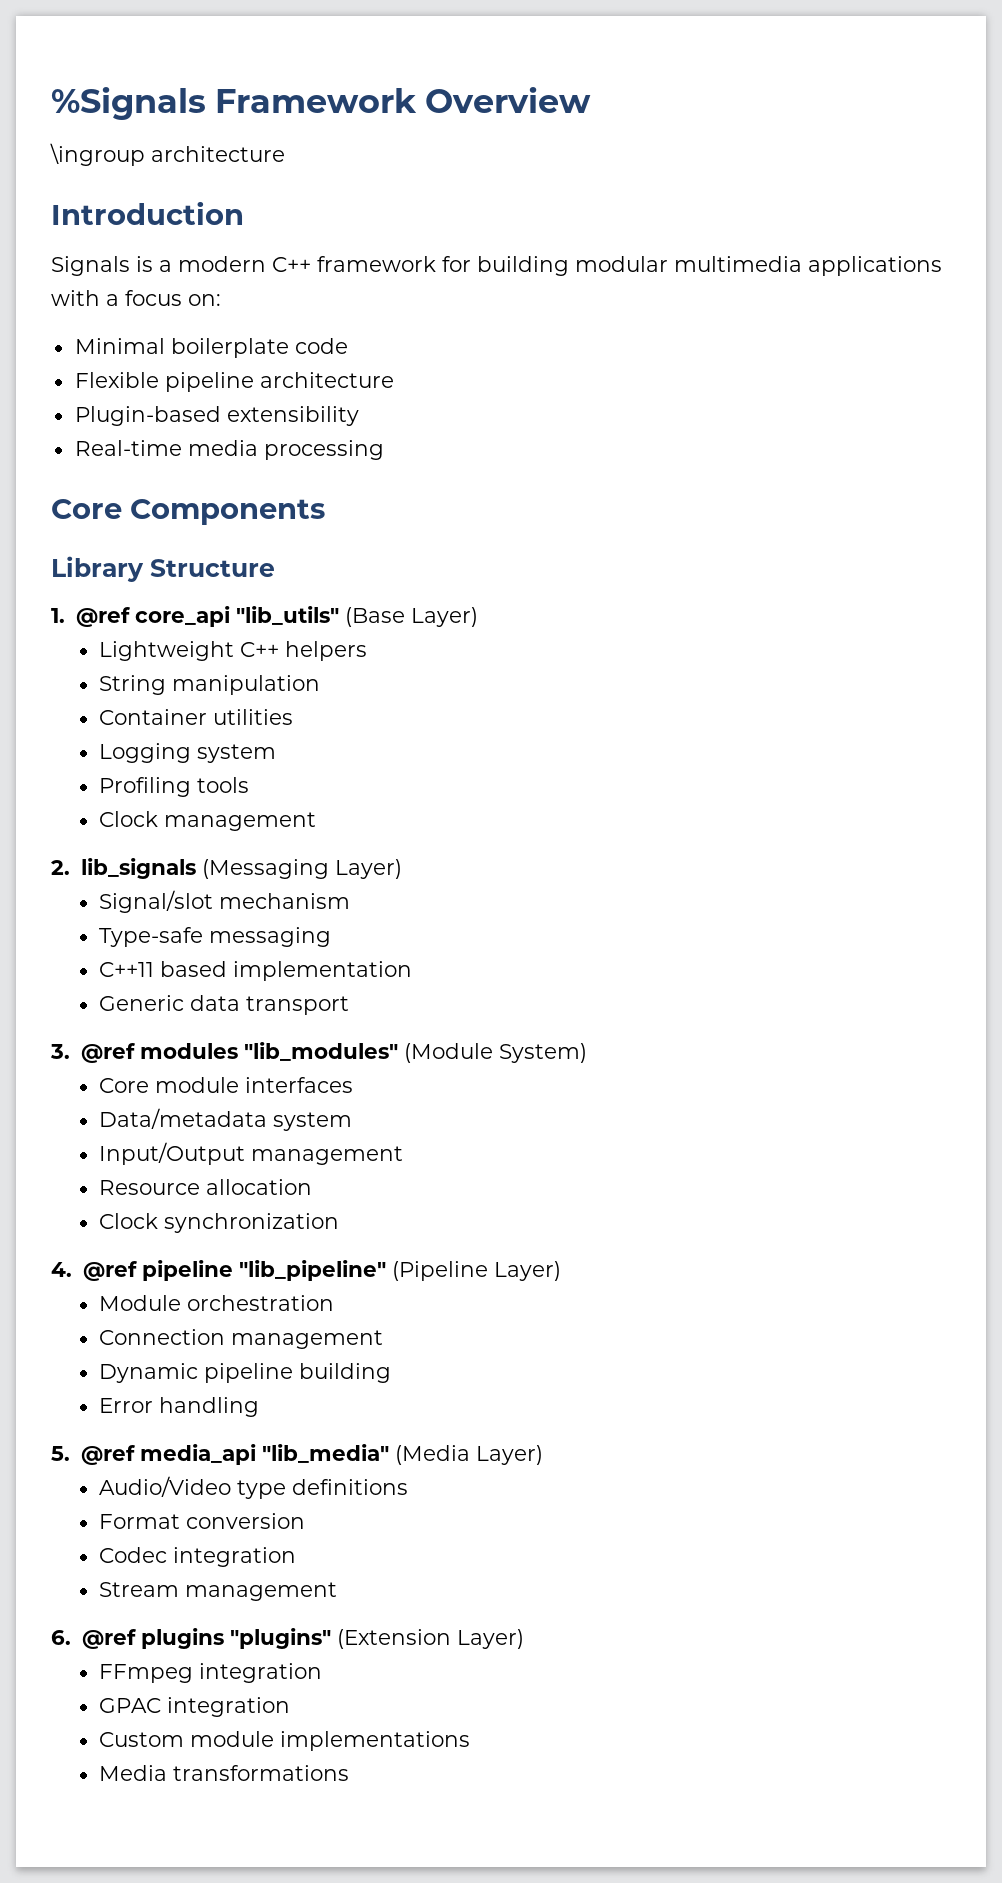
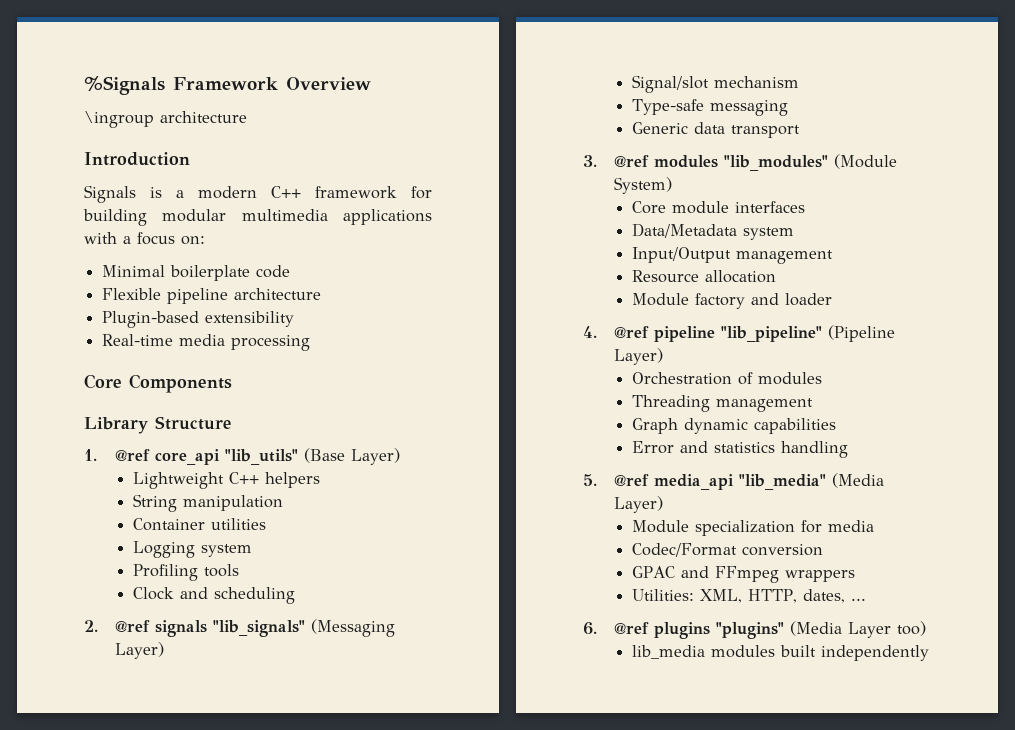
- Clock management
+ Clock and scheduling
- 2. lib_signals (Messaging Layer)
+ 2. @ref signals "lib_signals" (Messaging Layer)
- C++11 based implementation
- Data/metadata system
+ Data/Metadata system
- Clock synchronization
+ Module factory and loader
- Module orchestration
- Connection management
- Dynamic pipeline building
+ Orchestration of modules
+ Threading management
+ Graph dynamic capabilities
- Error handling
+ Error and statistics handling
- Audio/Video type definitions
- Format conversion
- Codec integration
- Stream management
- 6. @ref plugins "plugins" (Extension Layer)
- FFmpeg integration
- GPAC integration
- Custom module implementations
- Media transformations
+ Module specialization for media
+ Codec/Format conversion
+ GPAC and FFmpeg wrappers
+ Utilities: XML, HTTP, dates, ...
+ 6. @ref plugins "plugins" (Media Layer too)
+ lib_media modules built independently

